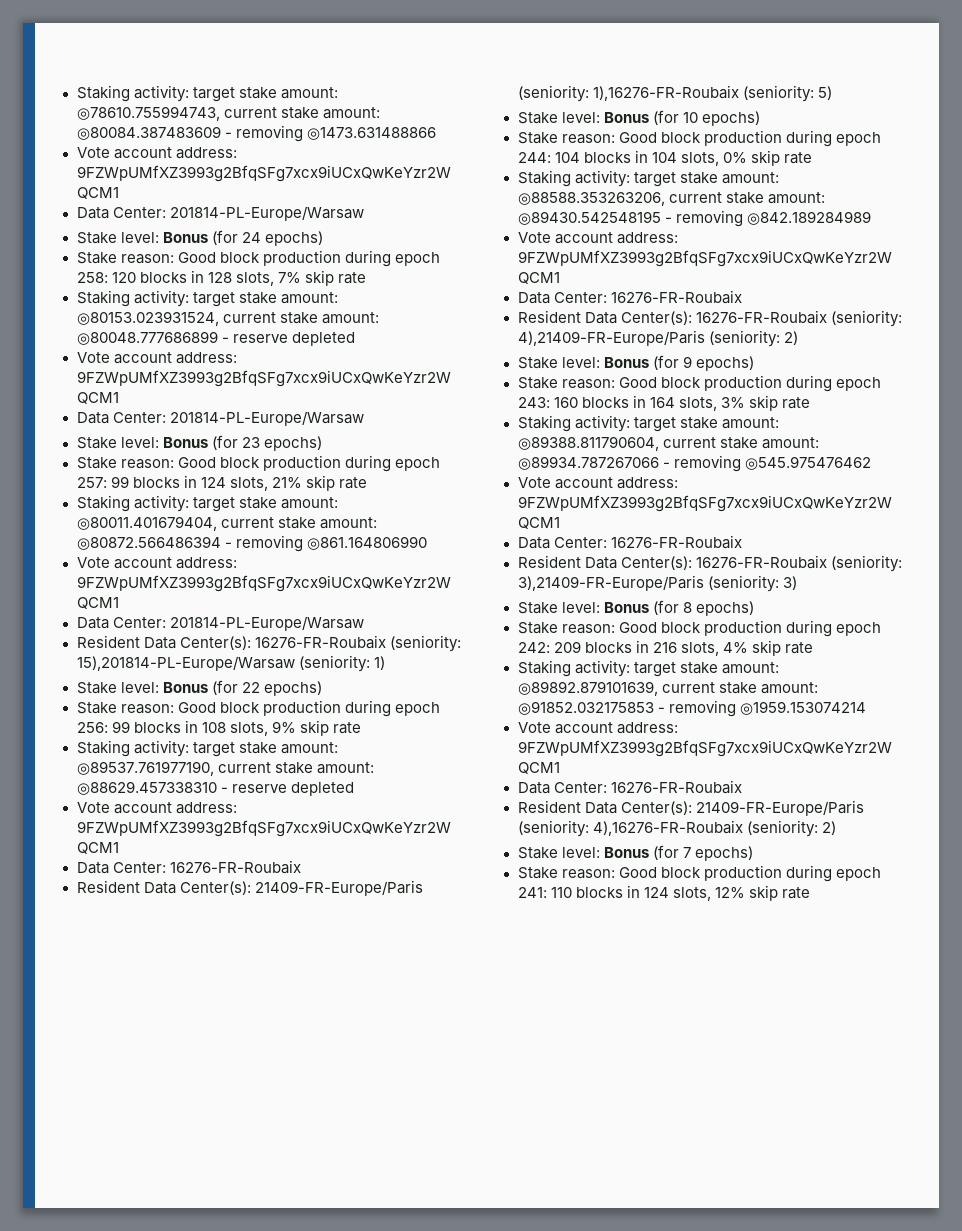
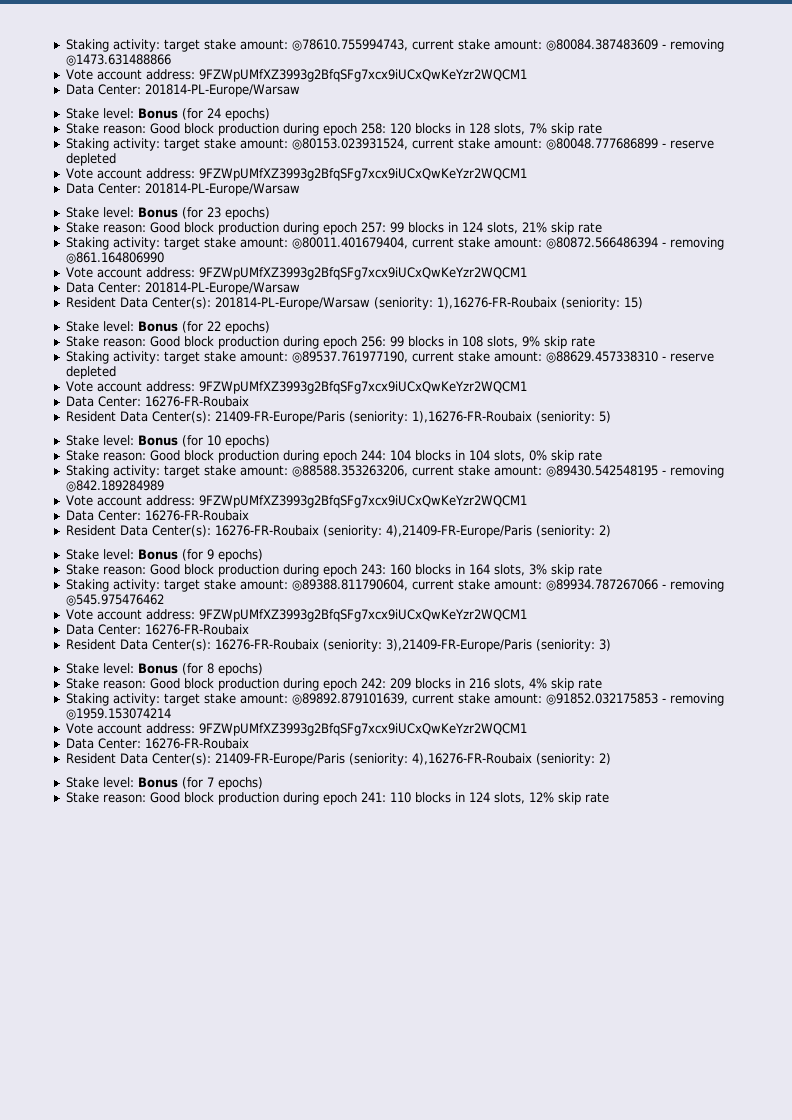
- Resident Data Center(s): 16276-FR-Roubaix (seniority: 15),201814-PL-Europe/Warsaw (seniority: 1)
+ Resident Data Center(s): 201814-PL-Europe/Warsaw (seniority: 1),16276-FR-Roubaix (seniority: 15)

